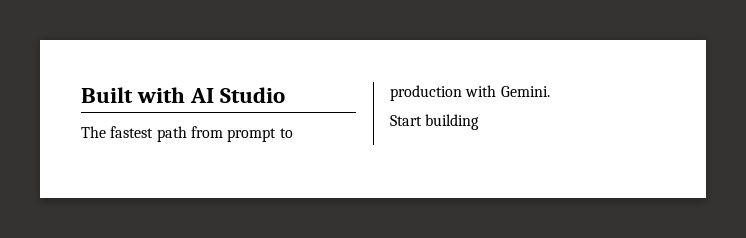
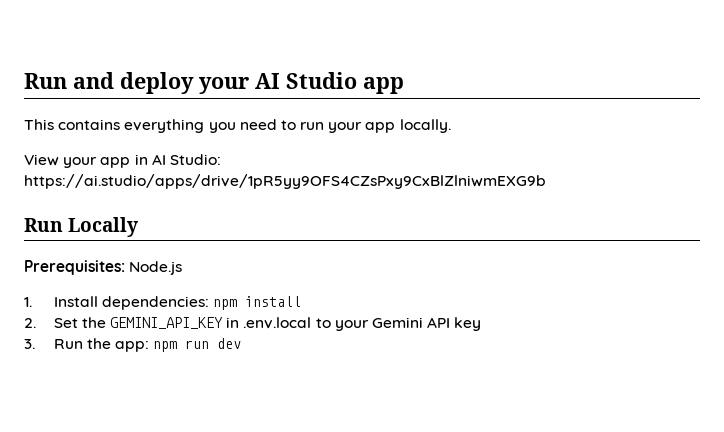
- Built with AI Studio
- The fastest path from prompt to production with Gemini.
- Start building
+ Run and deploy your AI Studio app
+ This contains everything you need to run your app locally.
+ View your app in AI Studio: https://ai.studio/apps/drive/1pR5yy9OFS4CZsPxy9CxBlZlniwmEXG9b
+ Run Locally
+ Prerequisites: Node.js
+ 1. Install dependencies: npm install
+ 2. Set the GEMINI_API_KEY in .env.local to your Gemini API key
+ 3. Run the app: npm run dev

